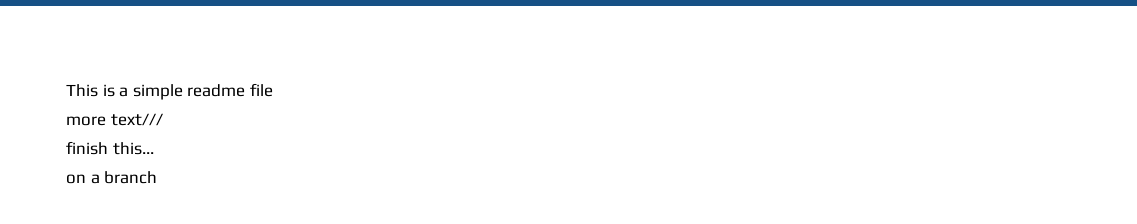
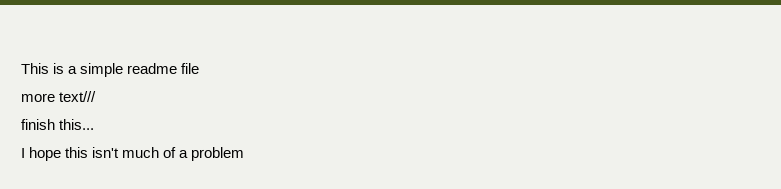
- on a branch
+ I hope this isn't much of a problem

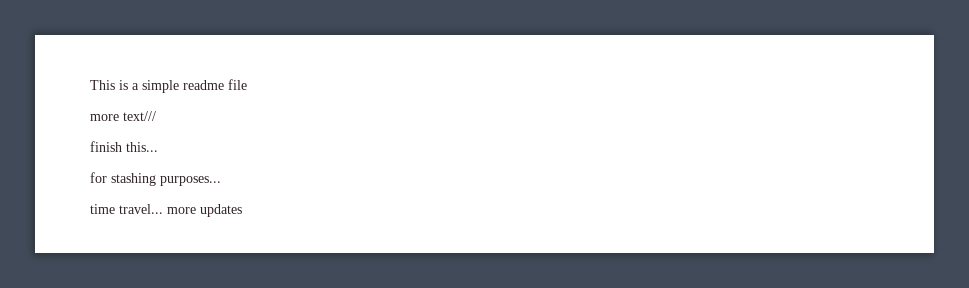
- I hope this isn't much of a problem
+ for stashing purposes...
+ time travel... more updates

